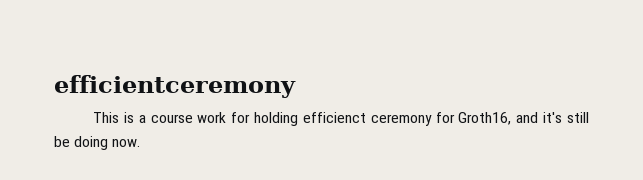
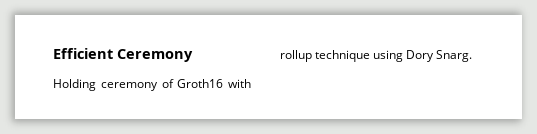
- efficientceremony
- This is a course work for holding efficienct ceremony for Groth16, and it's still be doing now.
+ Efficient Ceremony
+ Holding ceremony of Groth16 with rollup technique using Dory Snarg.

